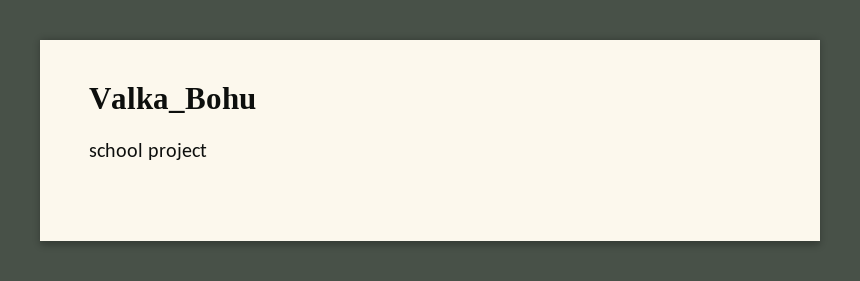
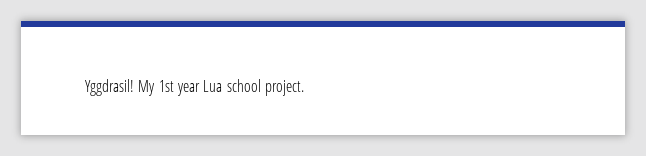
- Valka_Bohu
- school project
+ Yggdrasil! My 1st year Lua school project.

